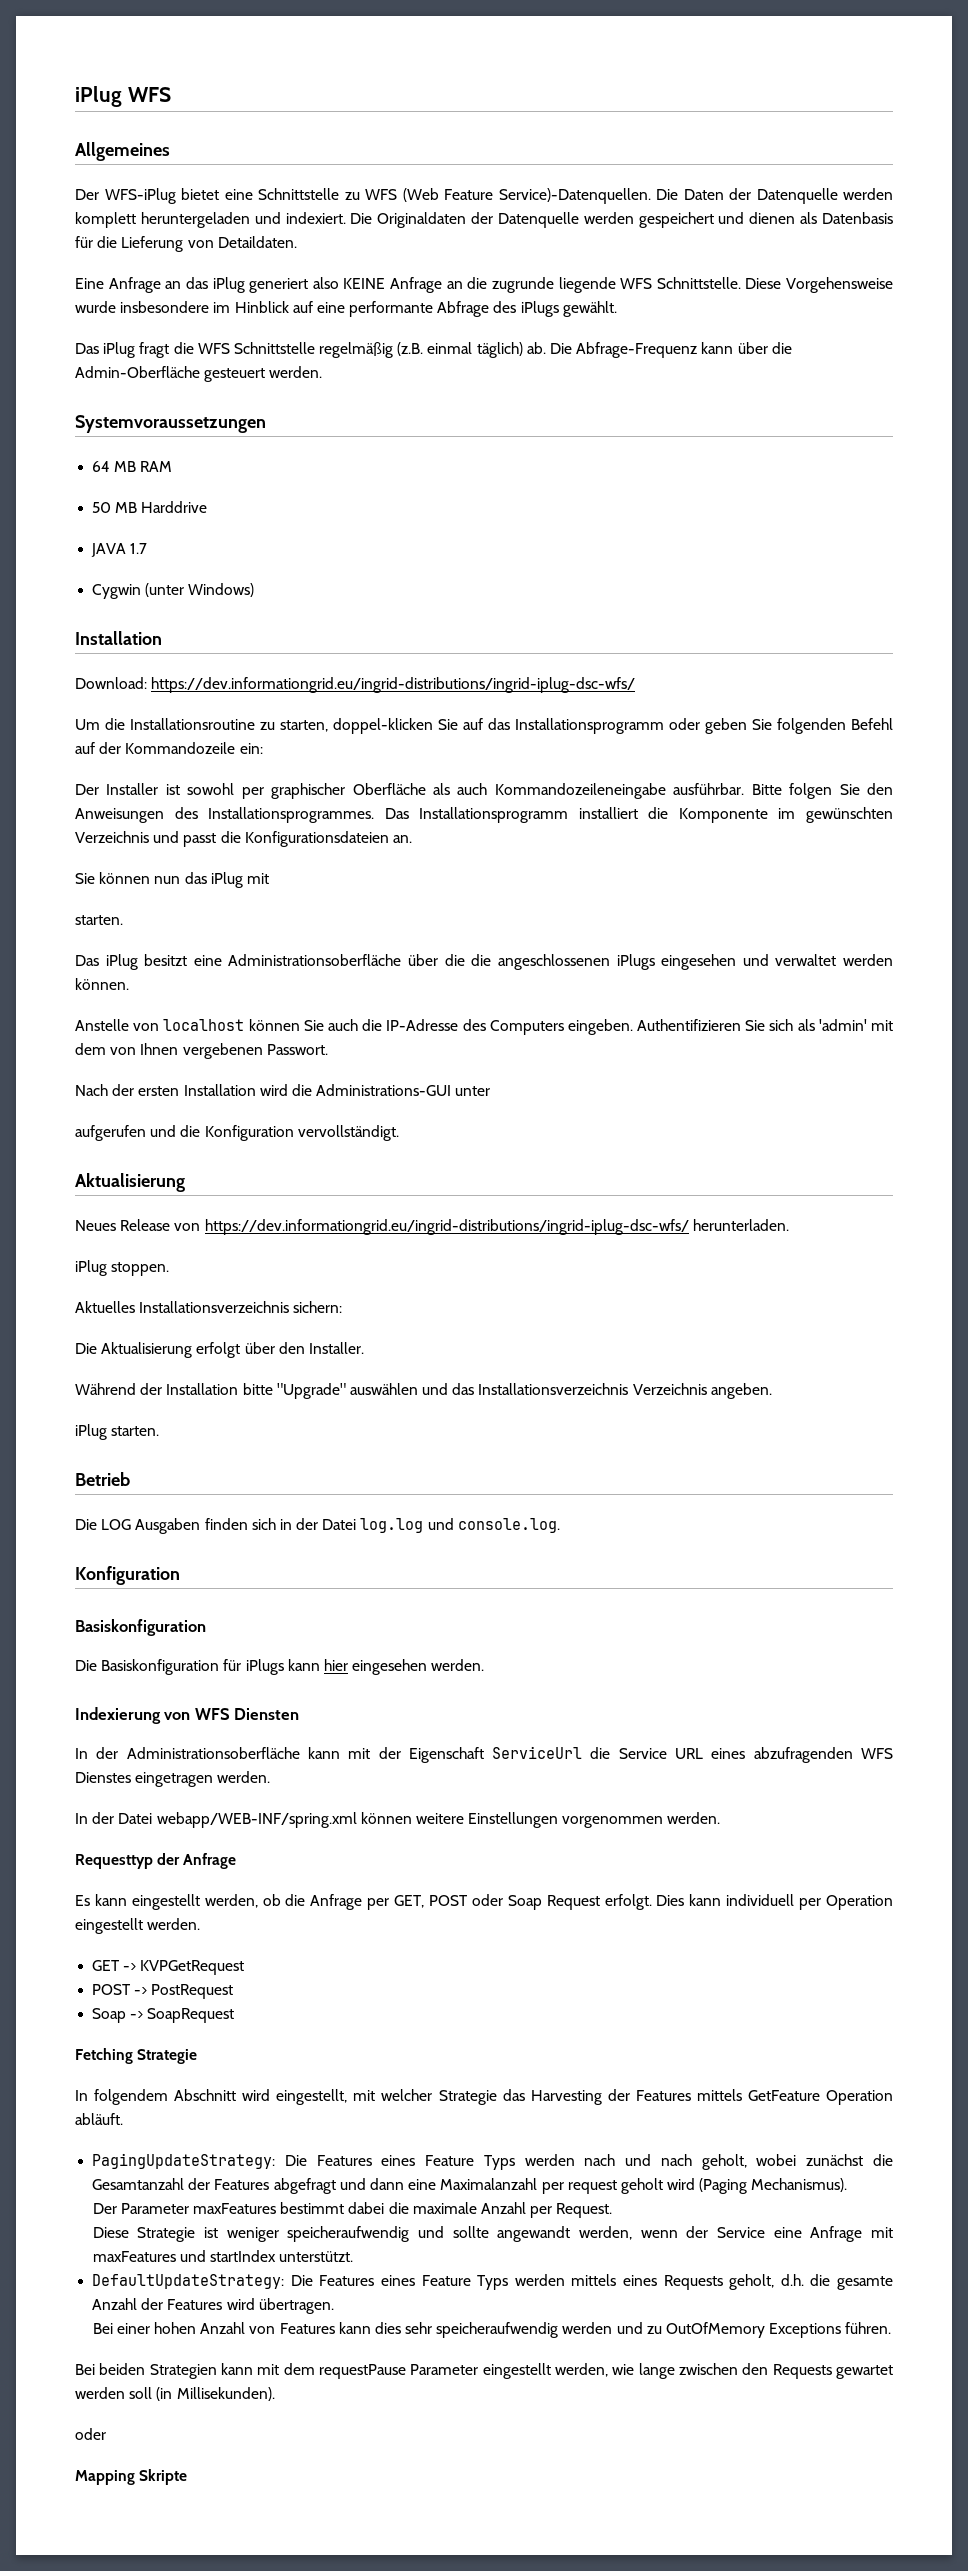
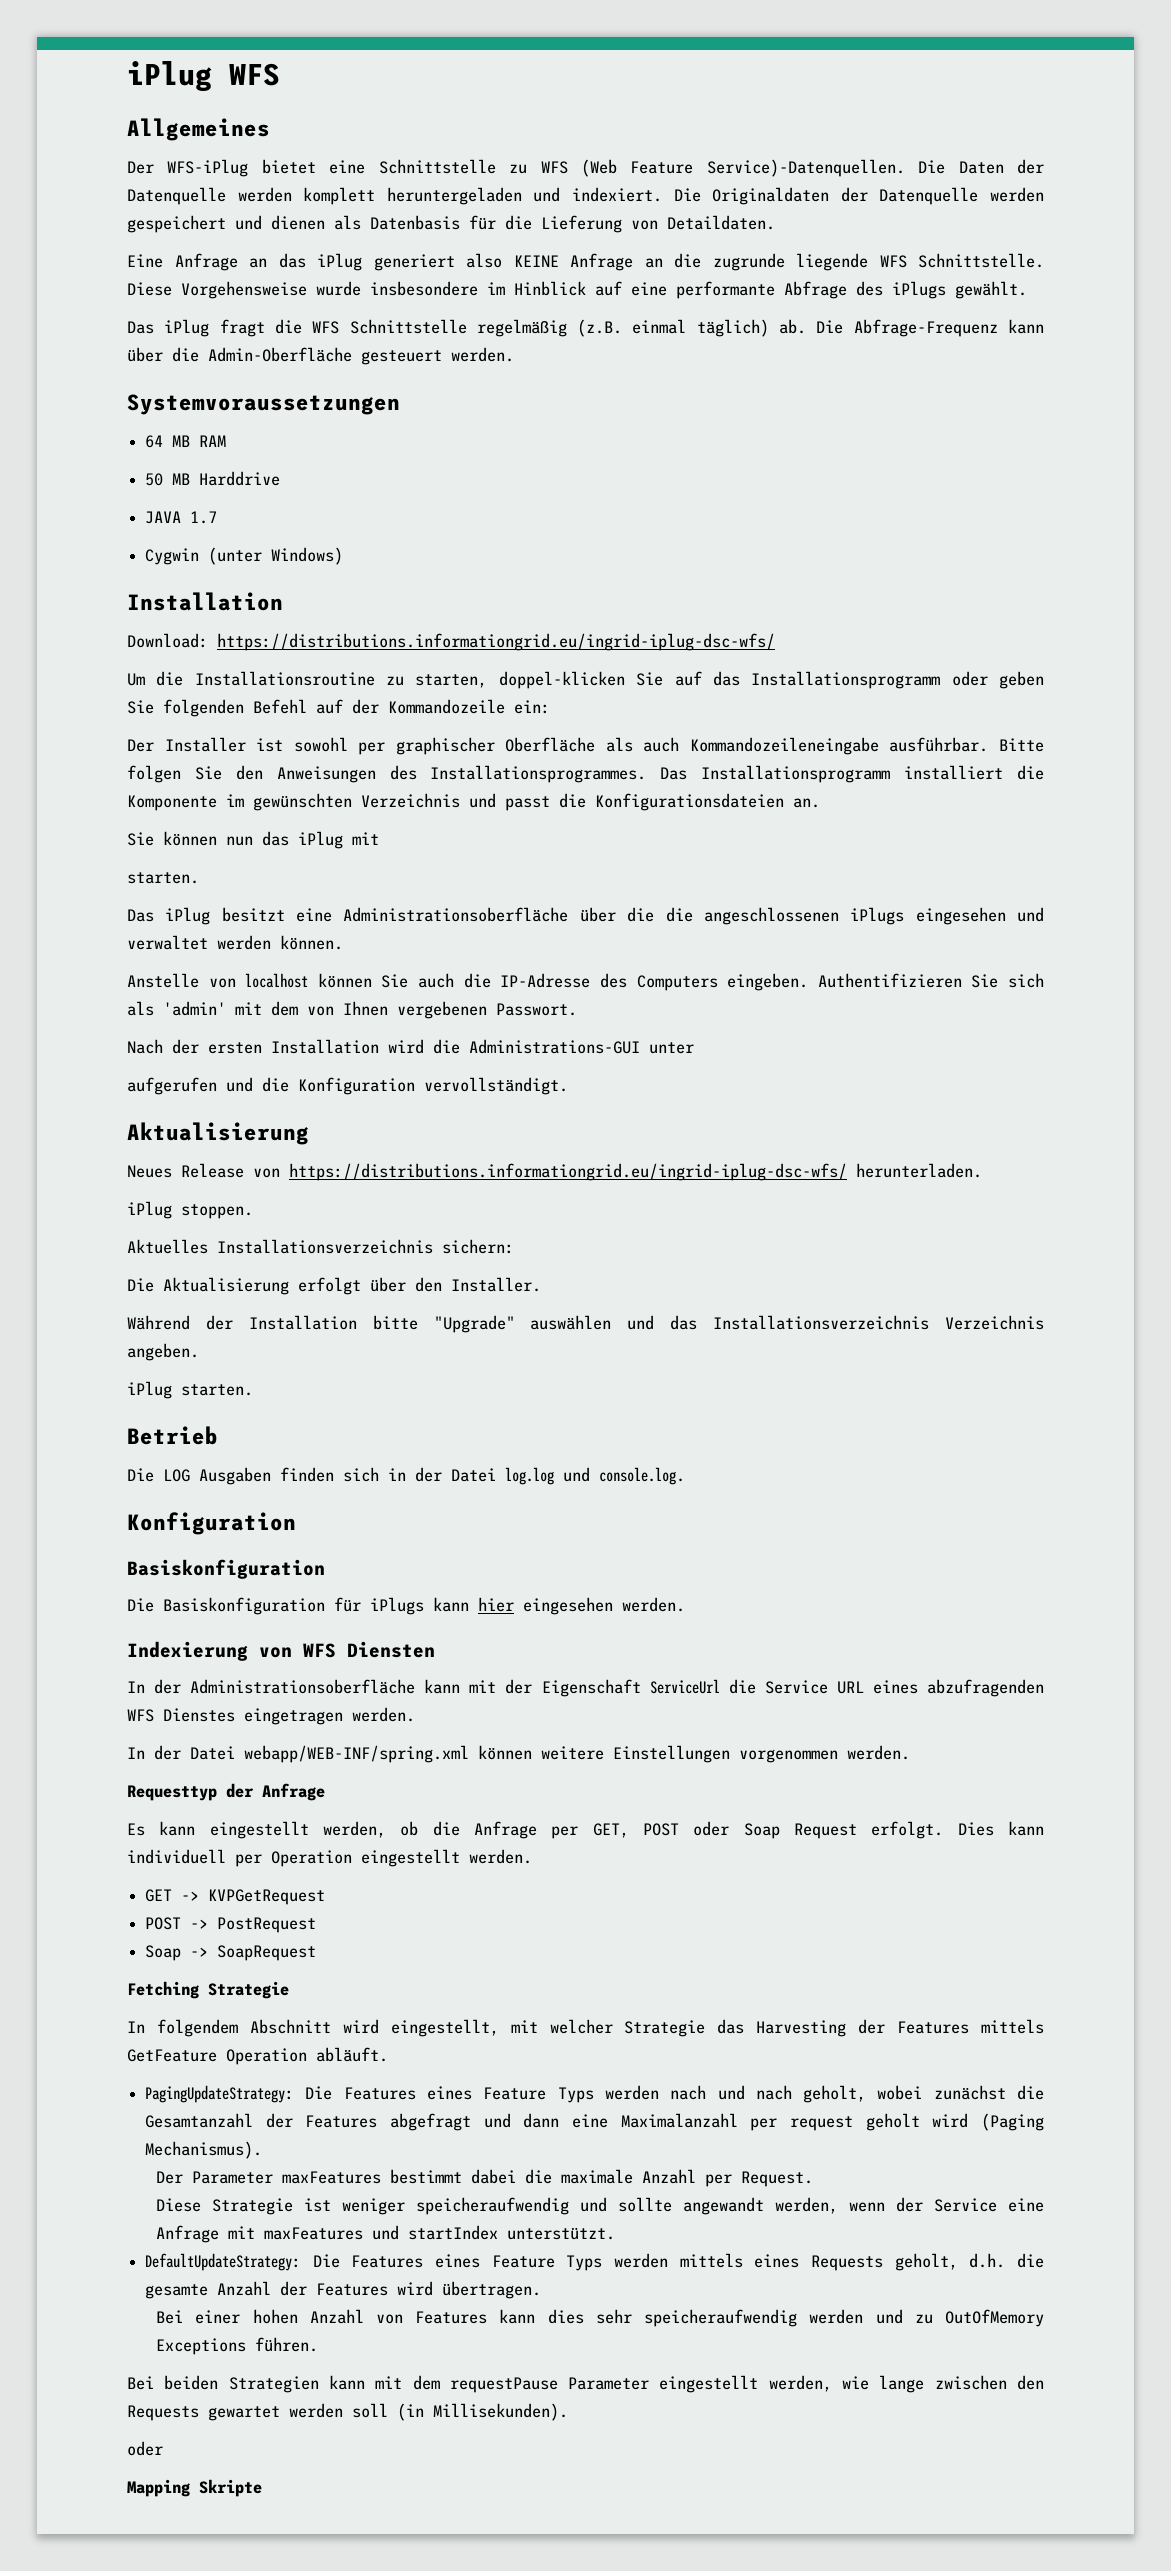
- Download: https://dev.informationgrid.eu/ingrid-distributions/ingrid-iplug-dsc-wfs/
+ Download: https://distributions.informationgrid.eu/ingrid-iplug-dsc-wfs/
- Neues Release von https://dev.informationgrid.eu/ingrid-distributions/ingrid-iplug-dsc-wfs/ herunterladen.
+ Neues Release von https://distributions.informationgrid.eu/ingrid-iplug-dsc-wfs/ herunterladen.

